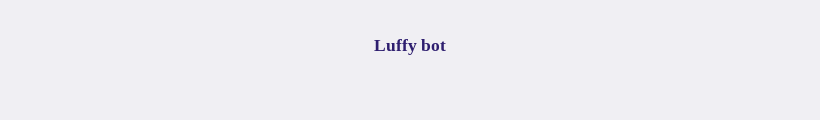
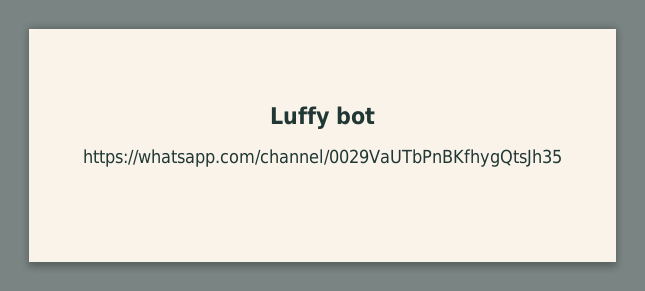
+ https://whatsapp.com/channel/0029VaUTbPnBKfhygQtsJh35

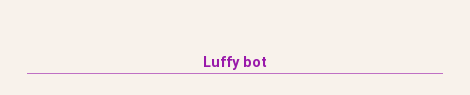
- https://whatsapp.com/channel/0029VaUTbPnBKfhygQtsJh35

